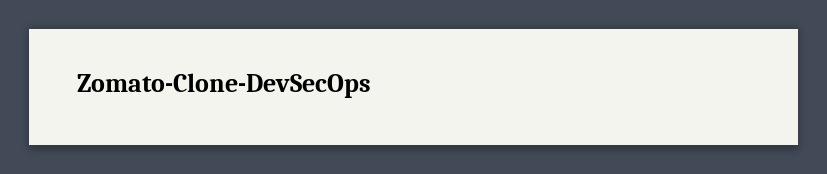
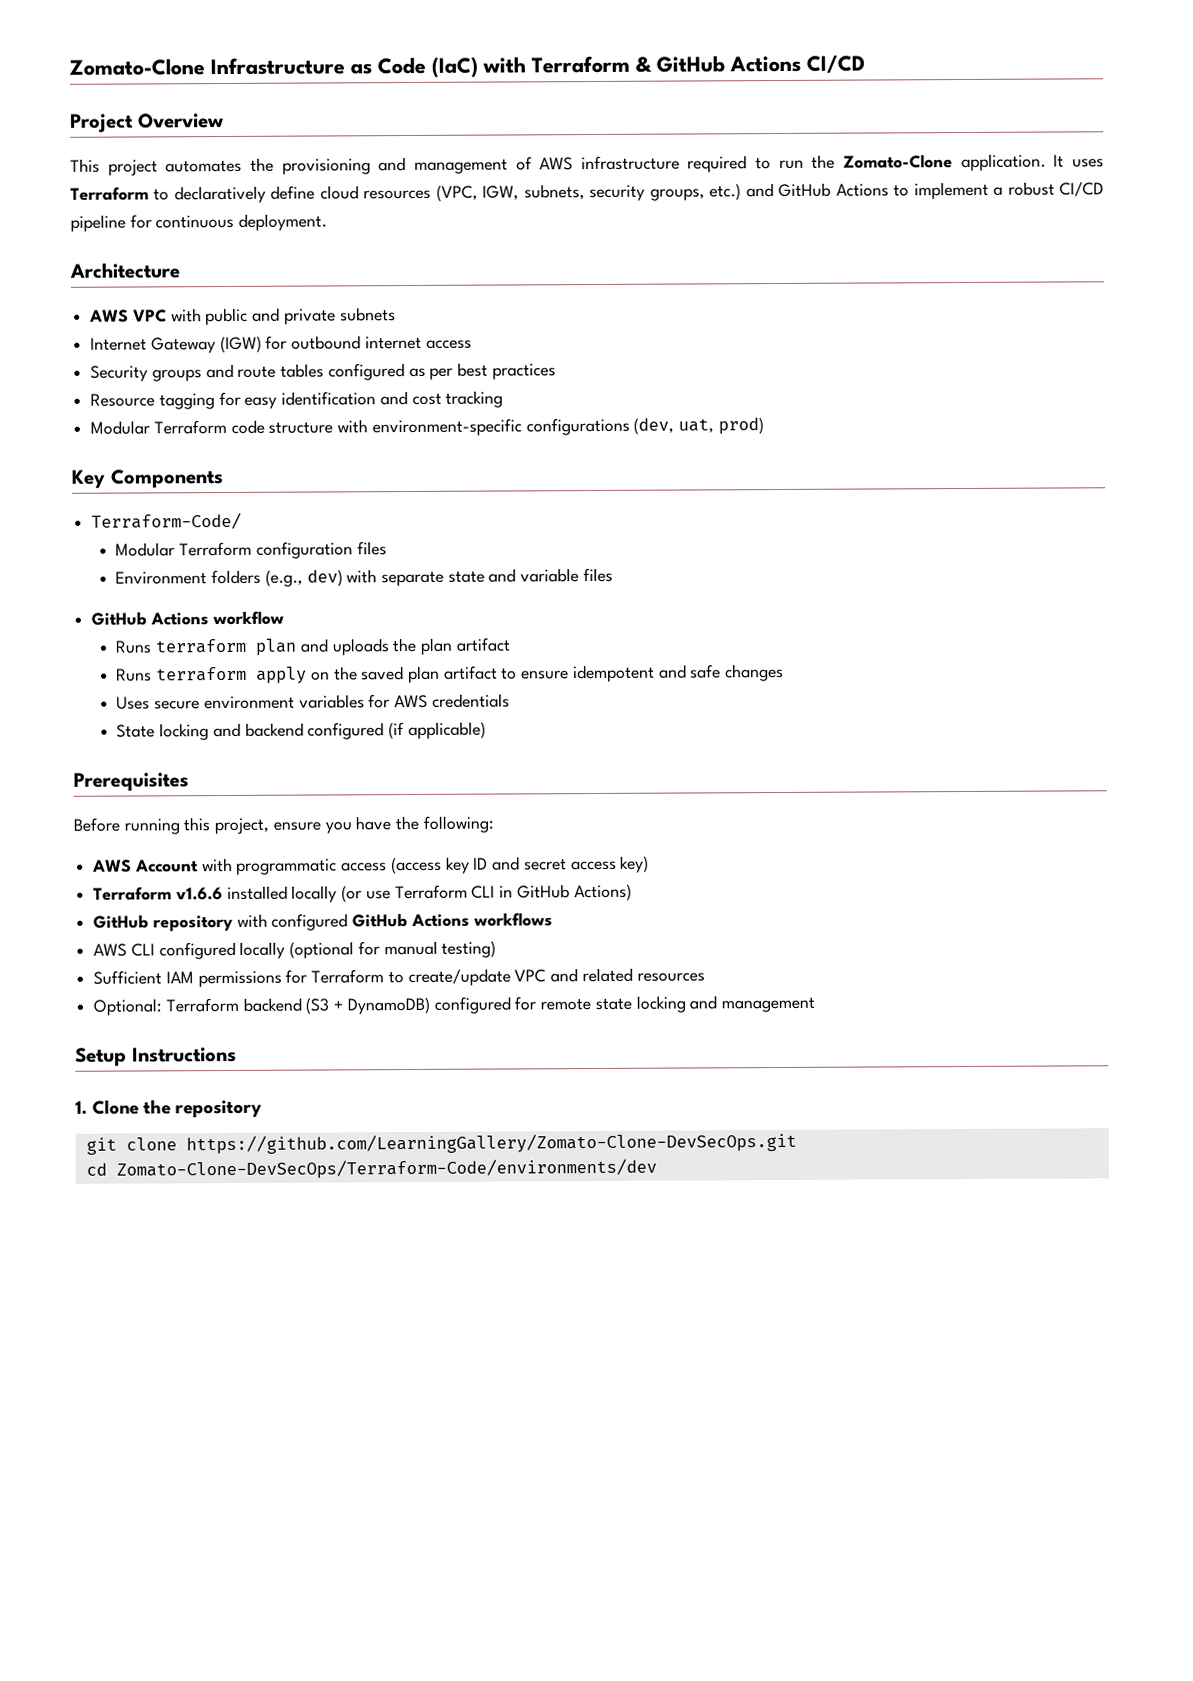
- Zomato-Clone-DevSecOps
+ Zomato-Clone Infrastructure as Code (IaC) with Terraform & GitHub Actions CI/CD
+ Project Overview
+ This project automates the provisioning and management of AWS infrastructure required to run the Zomato-Clone application. It uses Terraform to declaratively define cloud resources (VPC, IGW, subnets, security groups, etc.) and GitHub Actions to implement a robust CI/CD pipeline for continuous deployment.
+ Architecture
+ AWS VPC with public and private subnets
+ Internet Gateway (IGW) for outbound internet access
+ Security groups and route tables configured as per best practices
+ Resource tagging for easy identification and cost tracking
+ Modular Terraform code structure with environment-specific configurations (dev, uat, prod)
+ Key Components
+ Terraform-Code/
+ Modular Terraform configuration files
+ Environment folders (e.g., dev) with separate state and variable files
+ GitHub Actions workflow
+ Runs terraform plan and uploads the plan artifact
+ Runs terraform apply on the saved plan artifact to ensure idempotent and safe changes
+ Uses secure environment variables for AWS credentials
+ State locking and backend configured (if applicable)
+ Prerequisites
+ Before running this project, ensure you have the following:
+ AWS Account with programmatic access (access key ID and secret access key)
+ Terraform v1.6.6 installed locally (or use Terraform CLI in GitHub Actions)
+ GitHub repository with configured GitHub Actions workflows
+ AWS CLI configured locally (optional for manual testing)
+ Sufficient IAM permissions for Terraform to create/update VPC and related resources
+ Optional: Terraform backend (S3 + DynamoDB) configured for remote state locking and management
+ Setup Instructions
+ 1. Clone the repository
+ git clone https://github.com/LearningGallery/Zomato-Clone-DevSecOps.git
+ cd Zomato-Clone-DevSecOps/Terraform-Code/environments/dev

